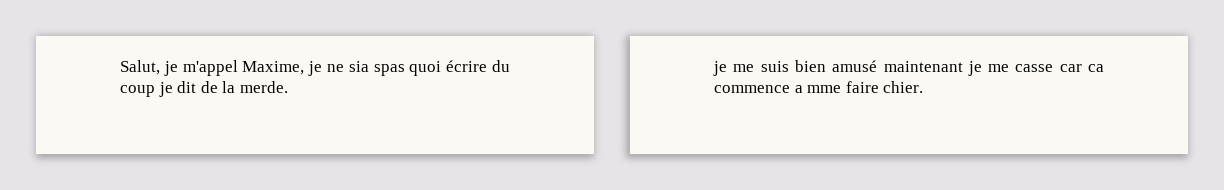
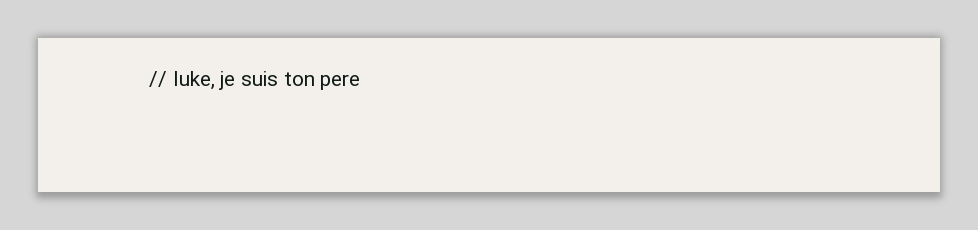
- Salut, je m'appel Maxime, je ne sia spas quoi écrire du coup je dit de la merde.
- je me suis bien amusé maintenant je me casse car ca commence a mme faire chier.
+ // luke, je suis ton pere

